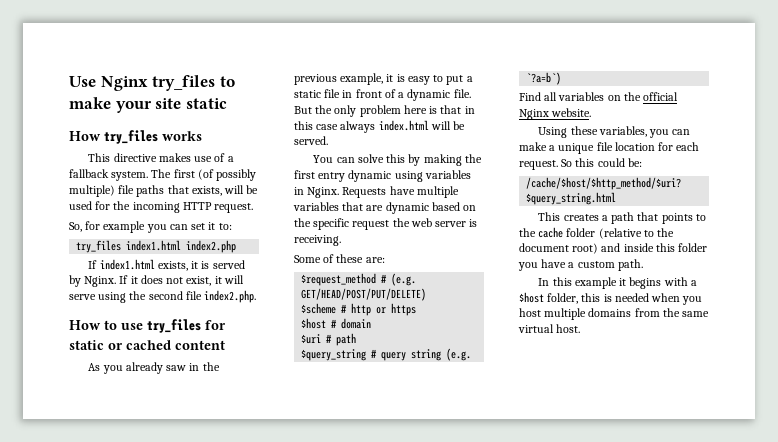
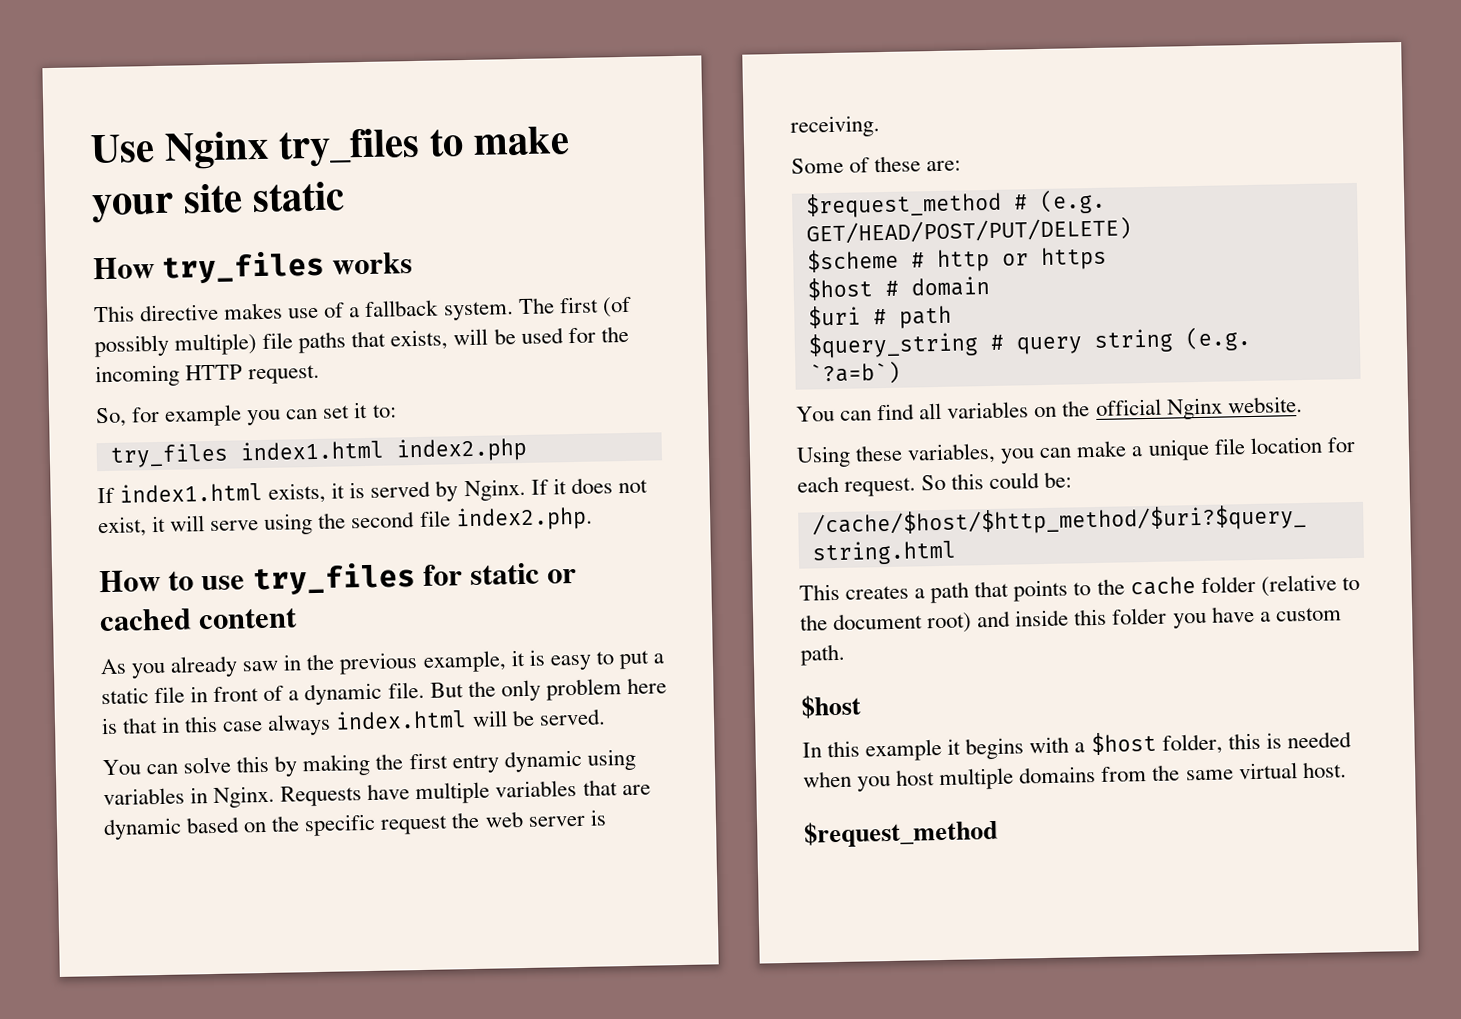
- Find all variables on the official Nginx website.
+ You can find all variables on the official Nginx website.
  This creates a path that points to the cache folder (relative to the document root) and inside this folder you have a custom path.
+ $host
  In this example it begins with a $host folder, this is needed when you host multiple domains from the same virtual host.
+ $request_method

